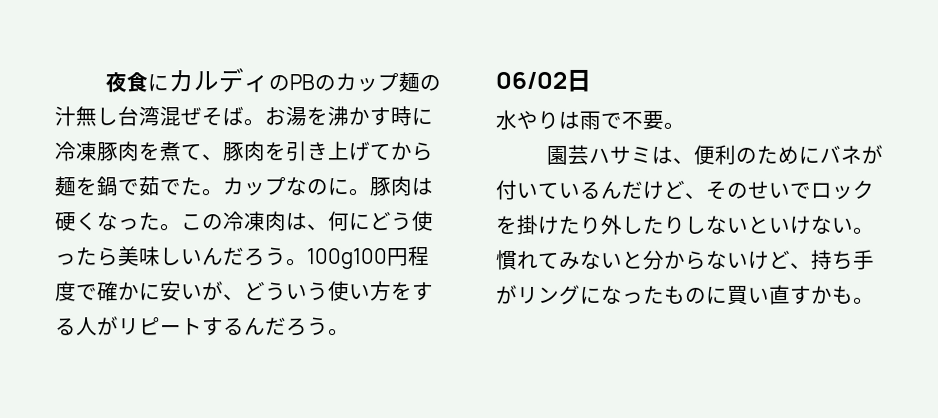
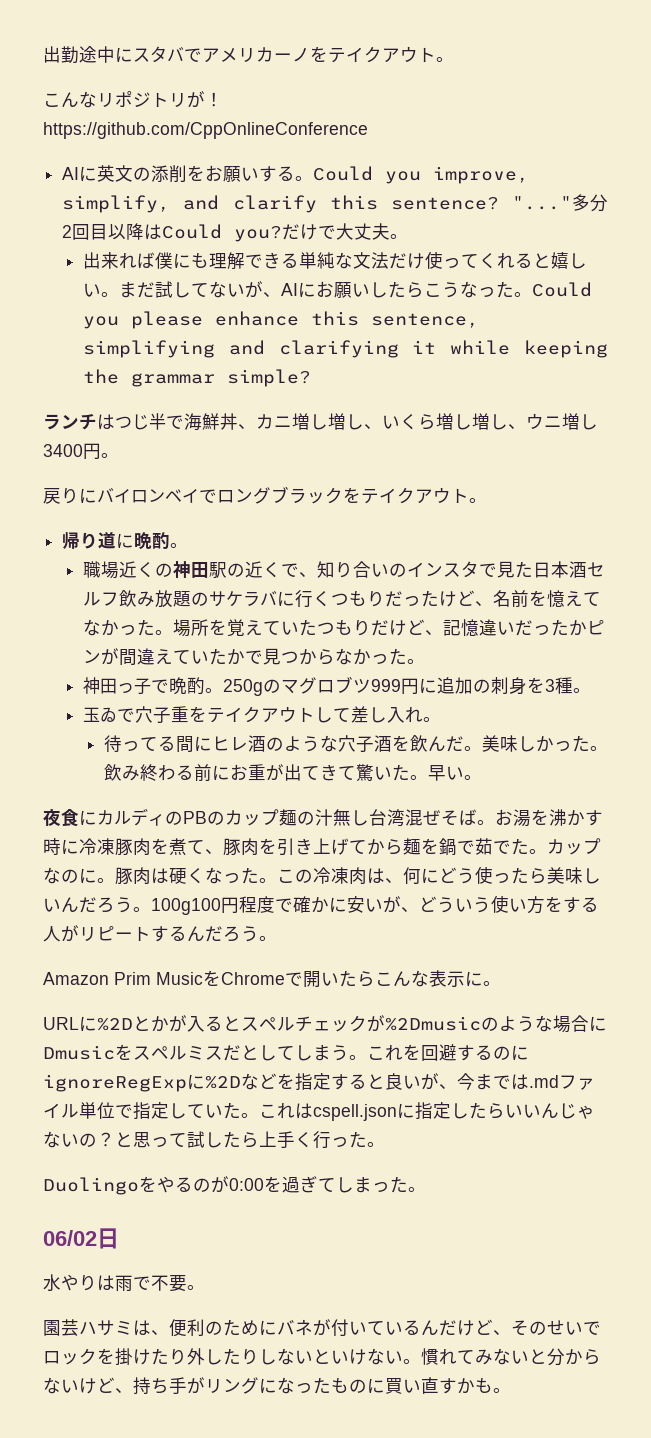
+ 出勤途中にスタバでアメリカーノをテイクアウト。
+ こんなリポジトリが！
+ https://github.com/CppOnlineConference
+ AIに英文の添削をお願いする。Could you improve, simplify, and clarify this sentence? "..."多分2回目以降はCould you?だけで大丈夫。
+ 出来れば僕にも理解できる単純な文法だけ使ってくれると嬉しい。まだ試してないが、AIにお願いしたらこうなった。Could you please enhance this sentence, simplifying and clarifying it while keeping the grammar simple?
+ ランチはつじ半で海鮮丼、カニ増し増し、いくら増し増し、ウニ増し3400円。
+ 戻りにバイロンベイでロングブラックをテイクアウト。
+ 帰り道に晩酌。
+ 職場近くの神田駅の近くで、知り合いのインスタで見た日本酒セルフ飲み放題のサケラバに行くつもりだったけど、名前を憶えてなかった。場所を覚えていたつもりだけど、記憶違いだったかピンが間違えていたかで見つからなかった。
+ 神田っ子で晩酌。250gのマグロブツ999円に追加の刺身を3種。
+ 玉ゐで穴子重をテイクアウトして差し入れ。
+ 待ってる間にヒレ酒のような穴子酒を飲んだ。美味しかった。飲み終わる前にお重が出てきて驚いた。早い。
+ Amazon Prim MusicをChromeで開いたらこんな表示に。
+ URLに%2Dとかが入るとスペルチェックが%2Dmusicのような場合にDmusicをスペルミスだとしてしまう。これを回避するのにignoreRegExpに%2Dなどを指定すると良いが、今までは.mdファイル単位で指定していた。これはcspell.jsonに指定したらいいんじゃないの？と思って試したら上手く行った。
+ Duolingoをやるのが0:00を過ぎてしまった。

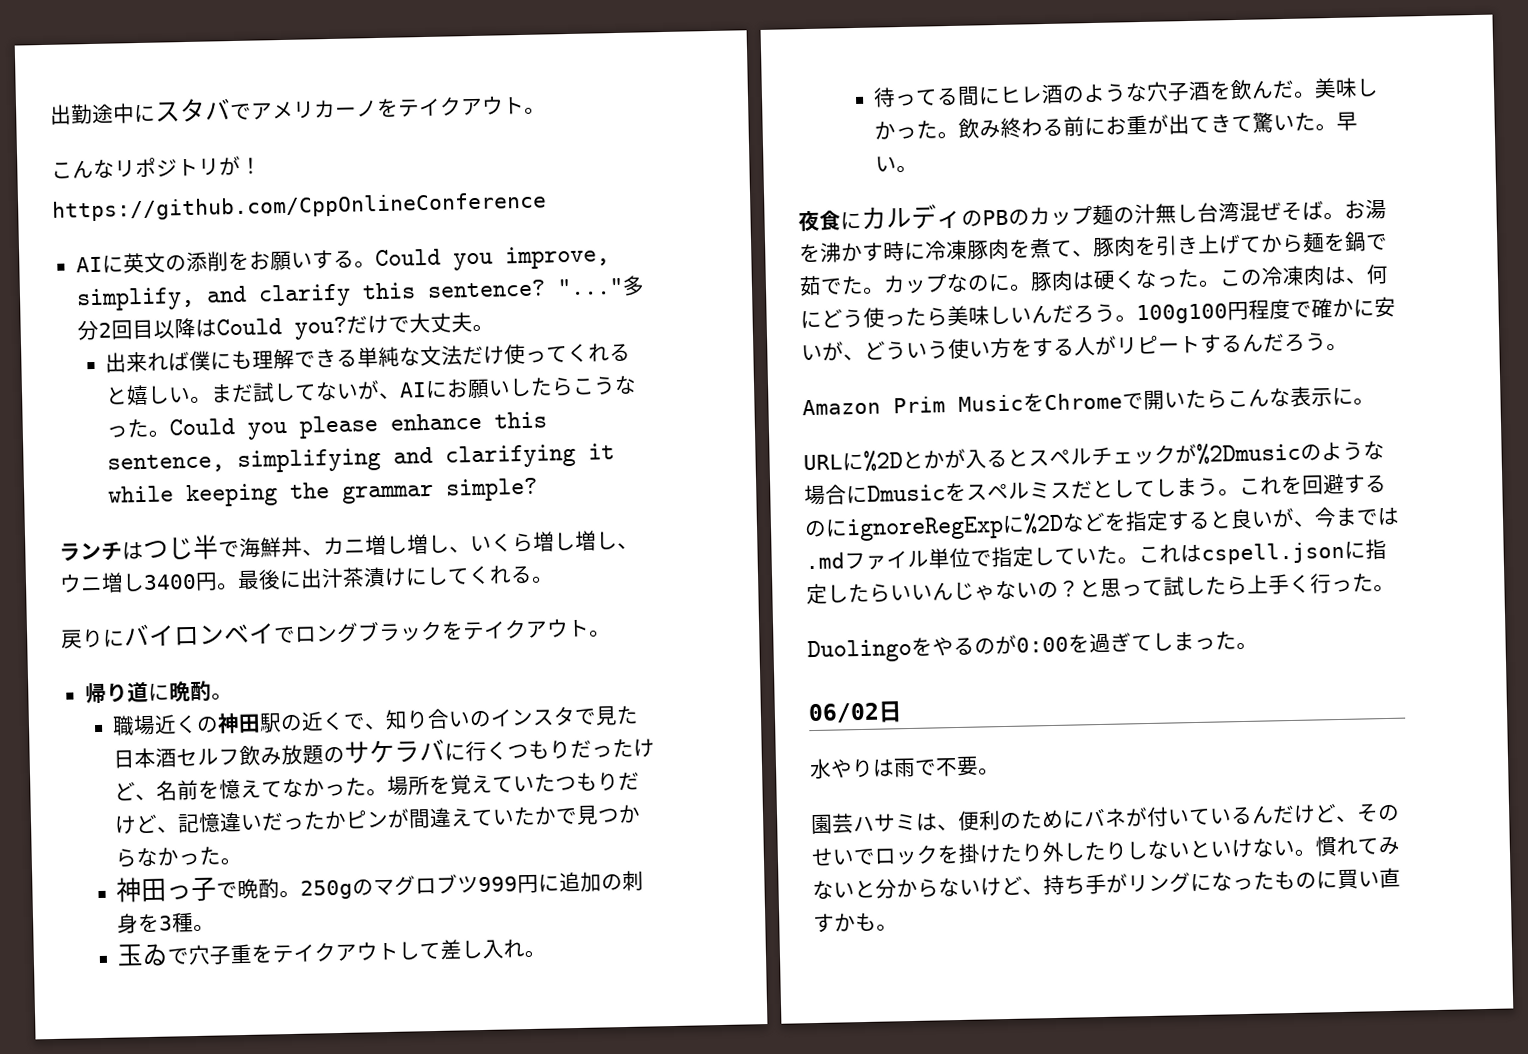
+ 最後に出汁茶漬けにしてくれる。

